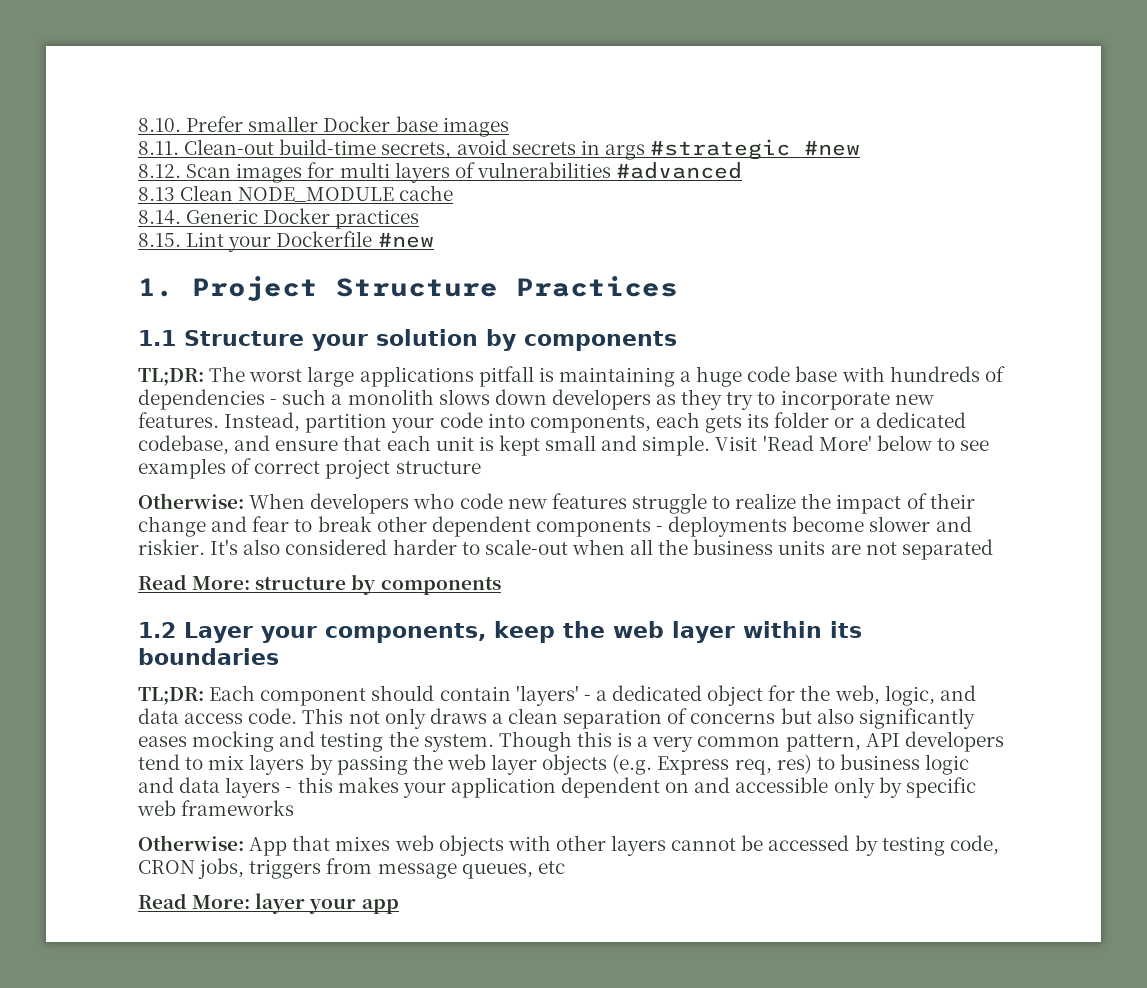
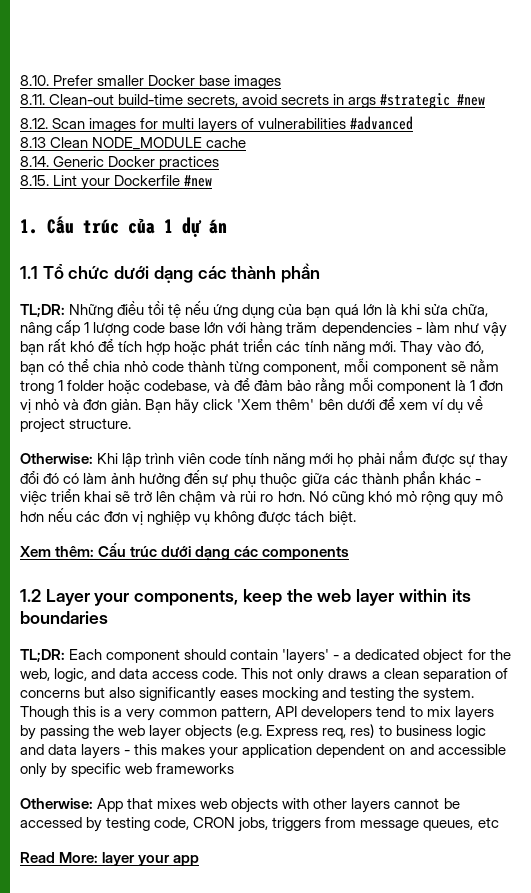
- 1. Project Structure Practices
- 1.1 Structure your solution by components
- TL;DR: The worst large applications pitfall is maintaining a huge code base with hundreds of dependencies - such a monolith slows down developers as they try to incorporate new features. Instead, partition your code into components, each gets its folder or a dedicated codebase, and ensure that each unit is kept small and simple. Visit 'Read More' below to see examples of correct project structure
- Otherwise: When developers who code new features struggle to realize the impact of their change and fear to break other dependent components - deployments become slower and riskier. It's also considered harder to scale-out when all the business units are not separated
- Read More: structure by components
+ 1. Cấu trúc của 1 dự án
+ 1.1 Tổ chức dưới dạng các thành phần
+ TL;DR: Những điều tồi tệ nếu ứng dụng của bạn quá lớn là khi sửa chữa, nâng cấp 1 lượng code base lớn với hàng trăm dependencies - làm như vậy bạn rất khó để tích hợp hoặc phát triển các tính năng mới. Thay vào đó, bạn có thể chia nhỏ code thành từng component, mỗi component sẽ nằm trong 1 folder hoặc codebase, và để đảm bảo rằng mỗi component là 1 đơn vị nhỏ và đơn giản. Bạn hãy click 'Xem thêm' bên dưới để xem ví dụ về project structure.
+ Otherwise: Khi lập trình viên code tính năng mới họ phải nắm được sự thay đổi đó có làm ảnh hưởng đến sự phụ thuộc giữa các thành phần khác - việc triển khai sẽ trở lên chậm và rủi ro hơn. Nó cũng khó mỏ rộng quy mô hơn nếu các đơn vị nghiệp vụ không được tách biệt.
+ Xem thêm: Cấu trúc dưới dạng các components

